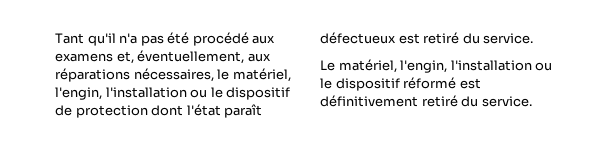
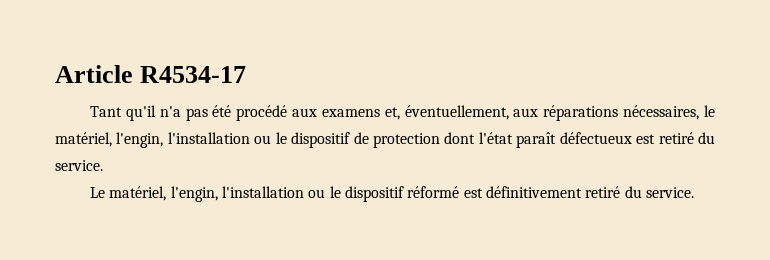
+ Article R4534-17

